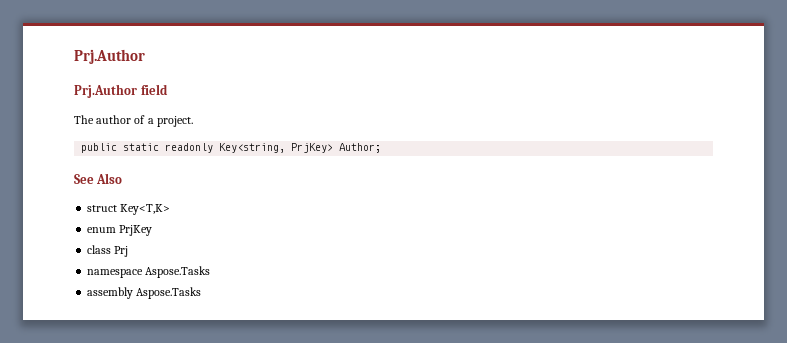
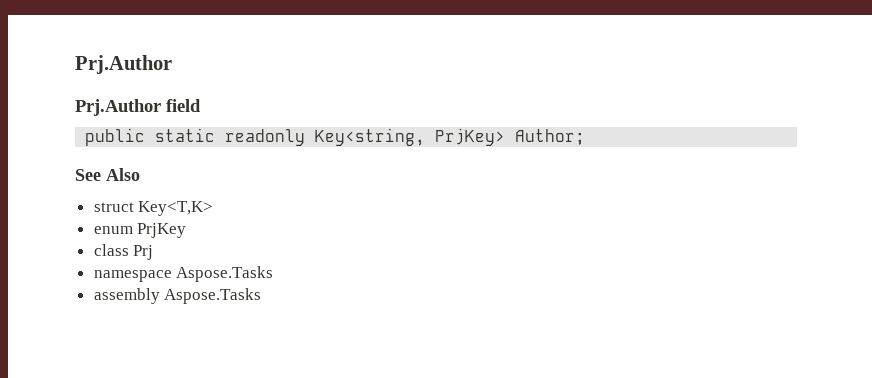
- The author of a project.

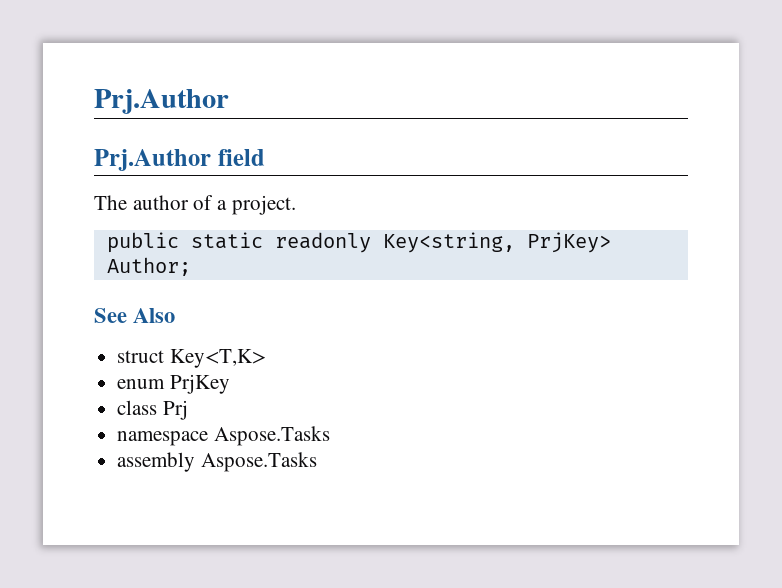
+ The author of a project.

